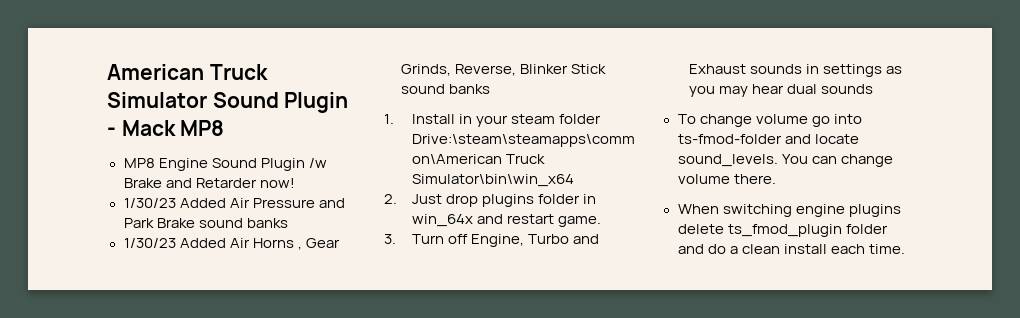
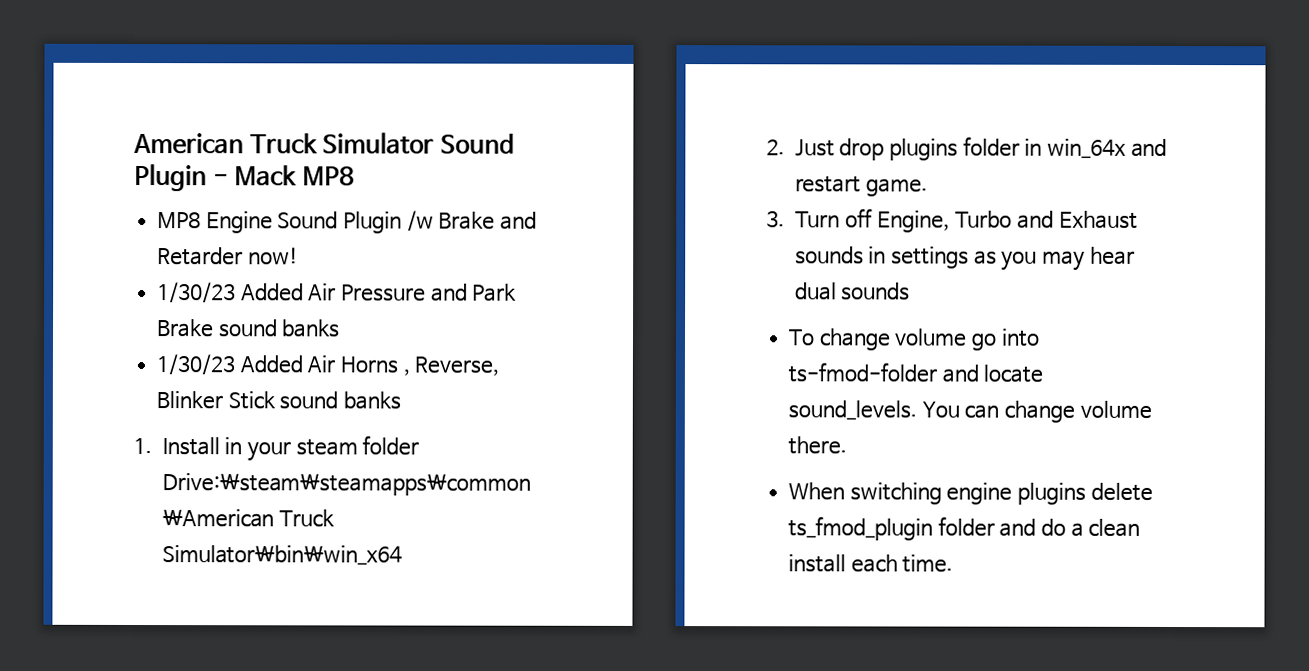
- 1/30/23 Added Air Horns , Gear Grinds, Reverse, Blinker Stick sound banks
+ 1/30/23 Added Air Horns , Reverse, Blinker Stick sound banks

